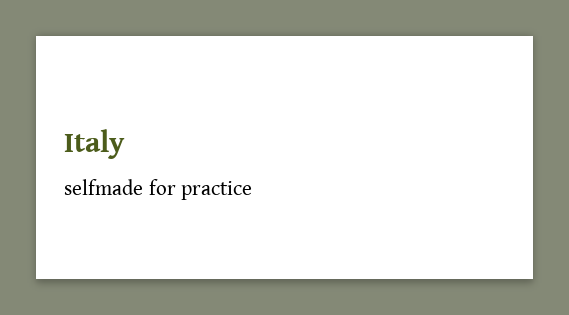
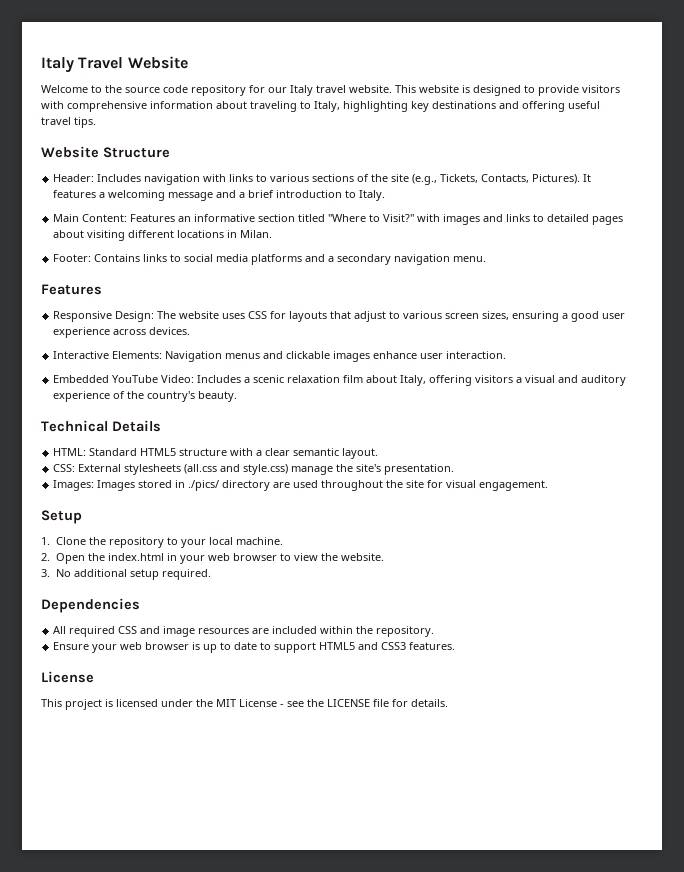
- Italy
- selfmade for practice
+ Italy Travel Website
+ Welcome to the source code repository for our Italy travel website. This website is designed to provide visitors with comprehensive information about traveling to Italy, highlighting key destinations and offering useful travel tips.
+ Website Structure
+ Header: Includes navigation with links to various sections of the site (e.g., Tickets, Contacts, Pictures). It features a welcoming message and a brief introduction to Italy.
+ Main Content: Features an informative section titled "Where to Visit?" with images and links to detailed pages about visiting different locations in Milan.
+ Footer: Contains links to social media platforms and a secondary navigation menu.
+ Features
+ Responsive Design: The website uses CSS for layouts that adjust to various screen sizes, ensuring a good user experience across devices.
+ Interactive Elements: Navigation menus and clickable images enhance user interaction.
+ Embedded YouTube Video: Includes a scenic relaxation film about Italy, offering visitors a visual and auditory experience of the country's beauty.
+ Technical Details
+ HTML: Standard HTML5 structure with a clear semantic layout.
+ CSS: External stylesheets (all.css and style.css) manage the site's presentation.
+ Images: Images stored in ./pics/ directory are used throughout the site for visual engagement.
+ Setup
+ 1. Clone the repository to your local machine.
+ 2. Open the index.html in your web browser to view the website.
+ 3. No additional setup required.
+ Dependencies
+ All required CSS and image resources are included within the repository.
+ Ensure your web browser is up to date to support HTML5 and CSS3 features.
+ License
+ This project is licensed under the MIT License - see the LICENSE file for details.

